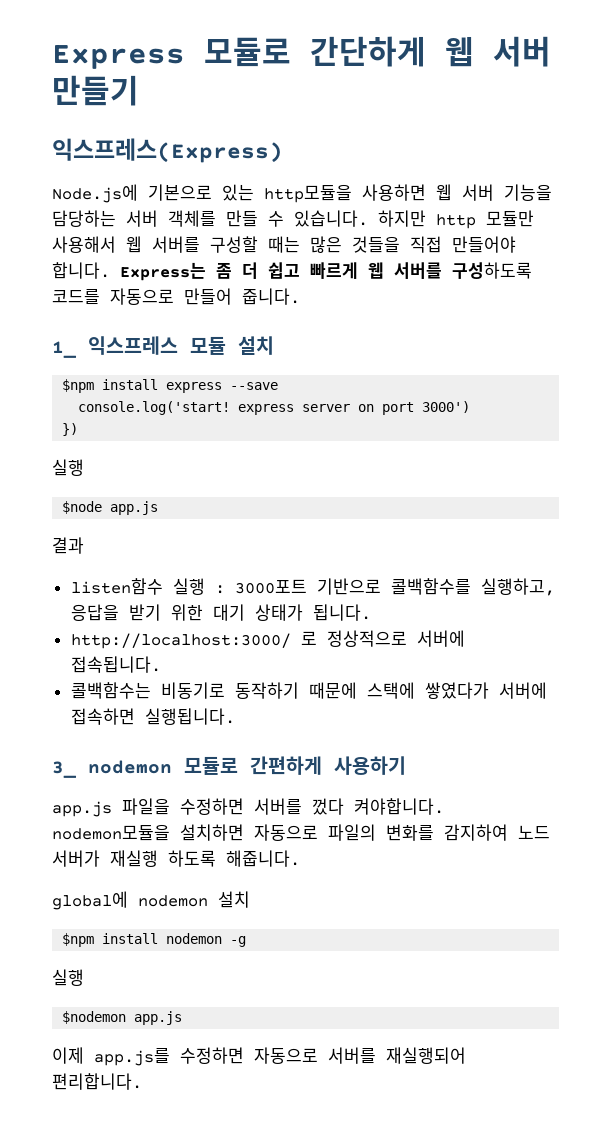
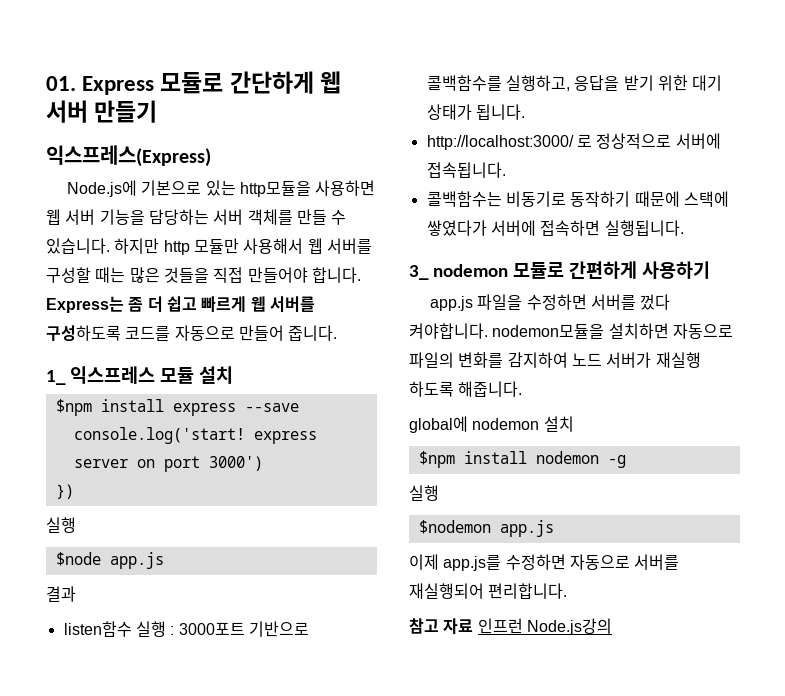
- Express 모듈로 간단하게 웹 서버 만들기
+ 01. Express 모듈로 간단하게 웹 서버 만들기
+ 참고 자료 인프런 Node.js강의

